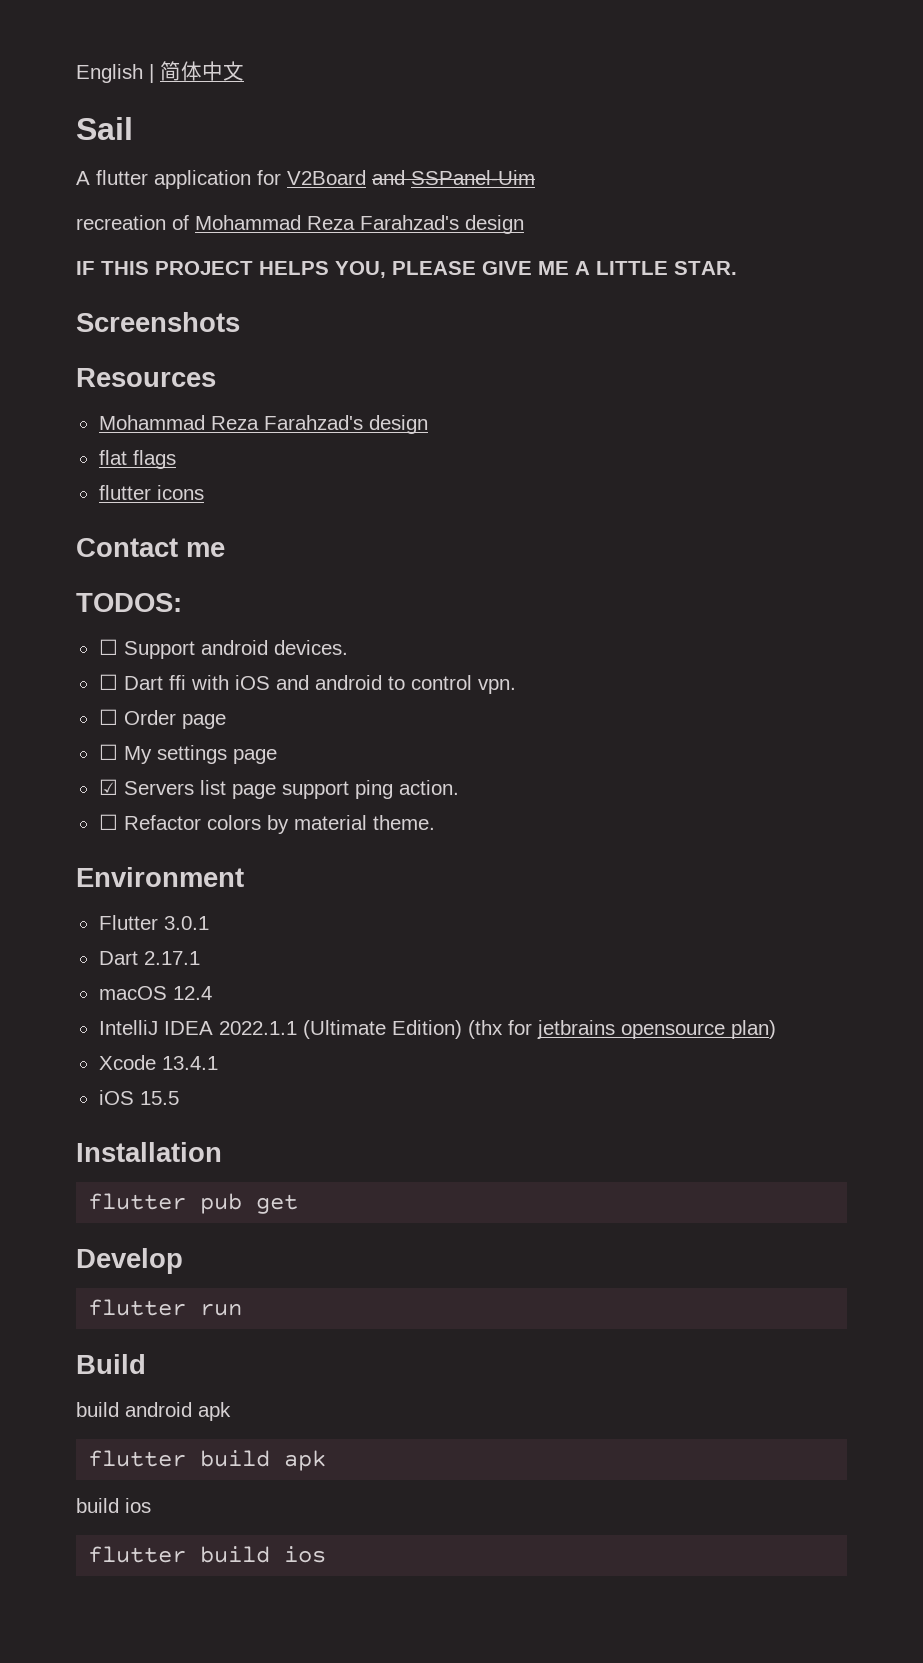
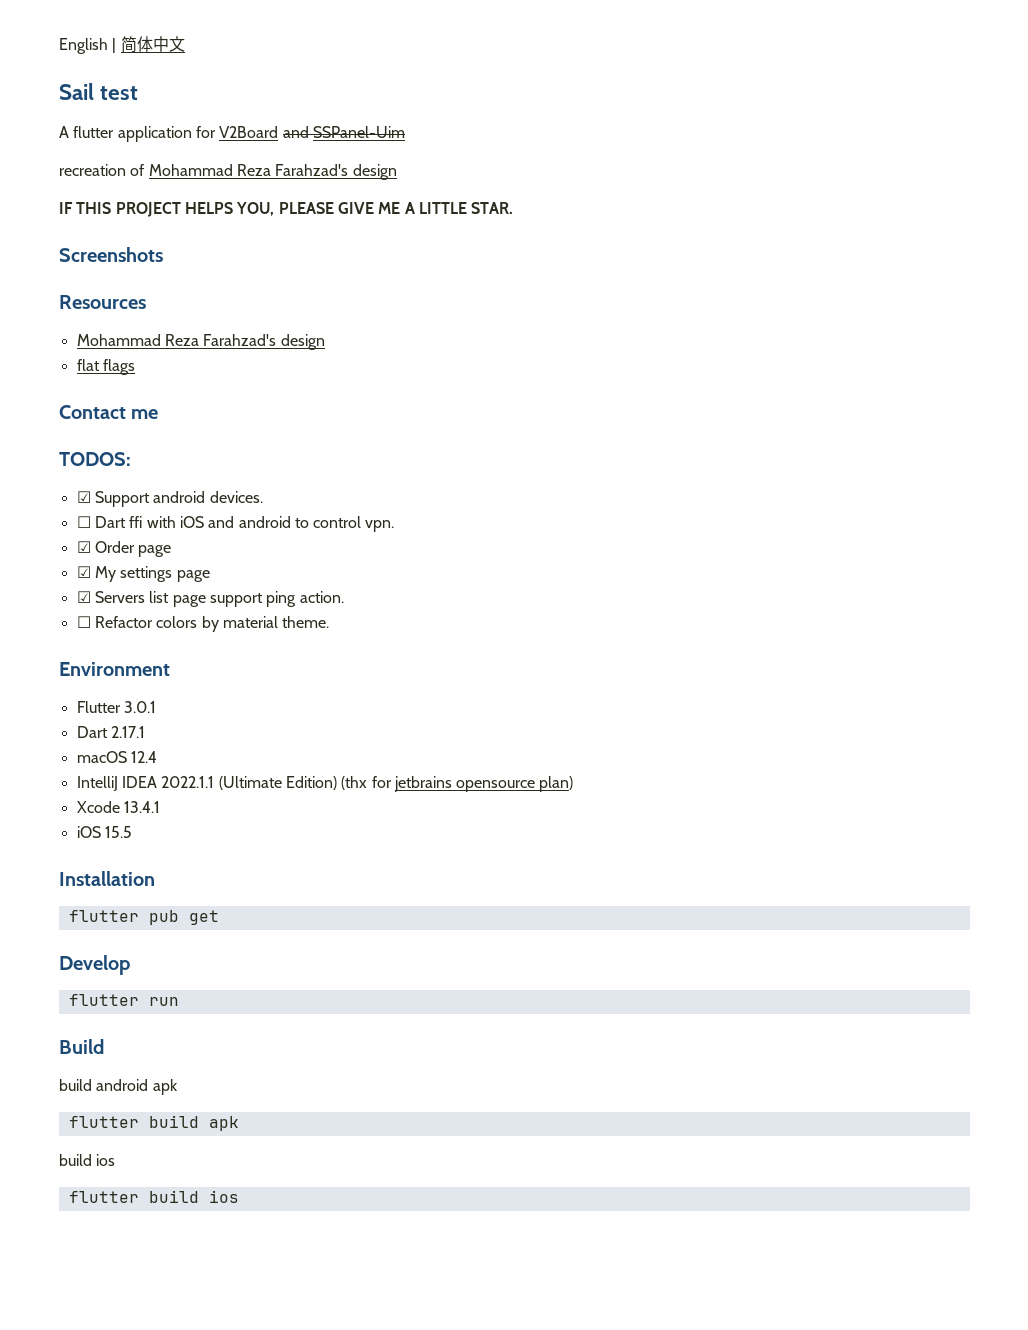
- Sail
+ Sail test
- flutter icons
- ☐ Support android devices.
+ ☑ Support android devices.
- ☐ Order page
+ ☑ Order page
- ☐ My settings page
+ ☑ My settings page

